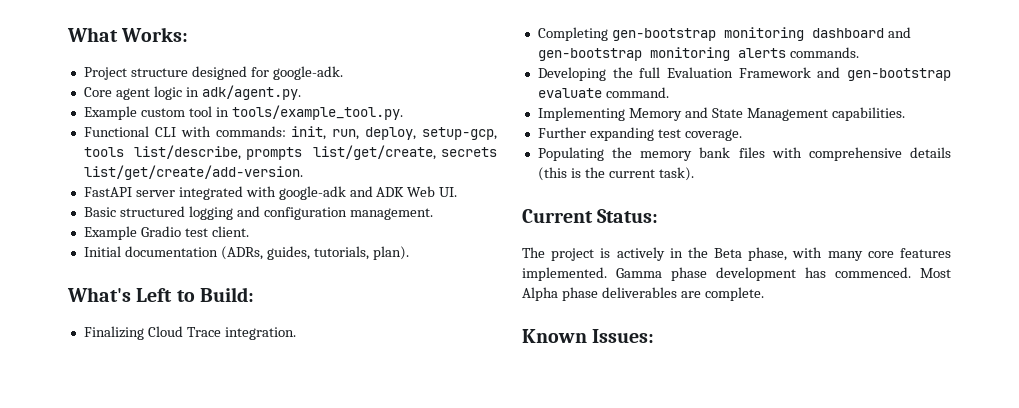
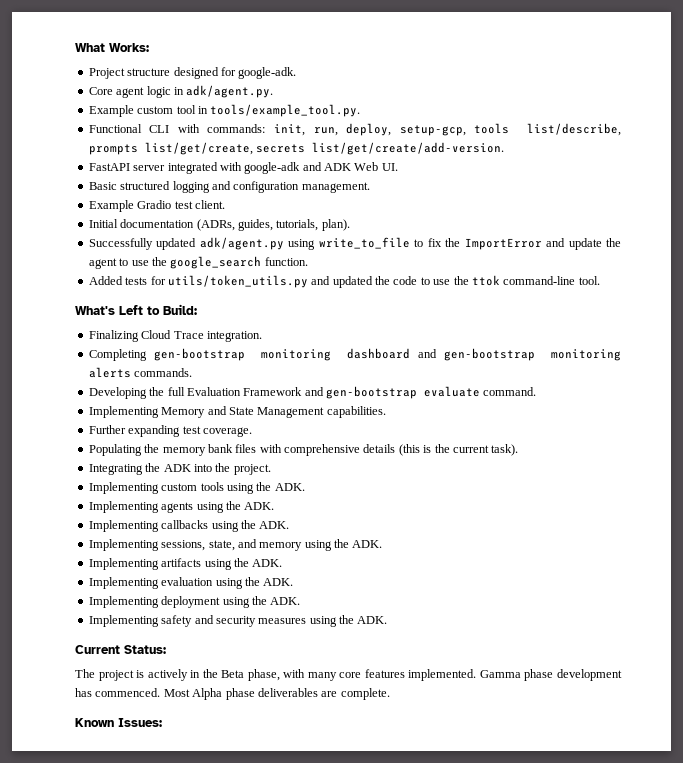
+ Successfully updated adk/agent.py using write_to_file to fix the ImportError and update the agent to use the google_search function.
+ Added tests for utils/token_utils.py and updated the code to use the ttok command-line tool.
+ Integrating the ADK into the project.
+ Implementing custom tools using the ADK.
+ Implementing agents using the ADK.
+ Implementing callbacks using the ADK.
+ Implementing sessions, state, and memory using the ADK.
+ Implementing artifacts using the ADK.
+ Implementing evaluation using the ADK.
+ Implementing deployment using the ADK.
+ Implementing safety and security measures using the ADK.

